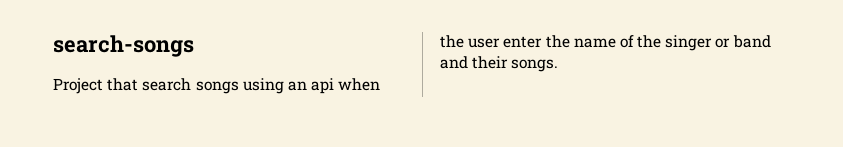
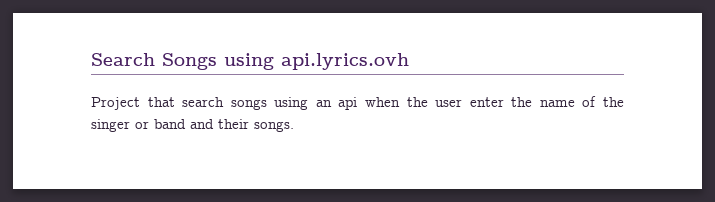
- search-songs
+ Search Songs using api.lyrics.ovh

